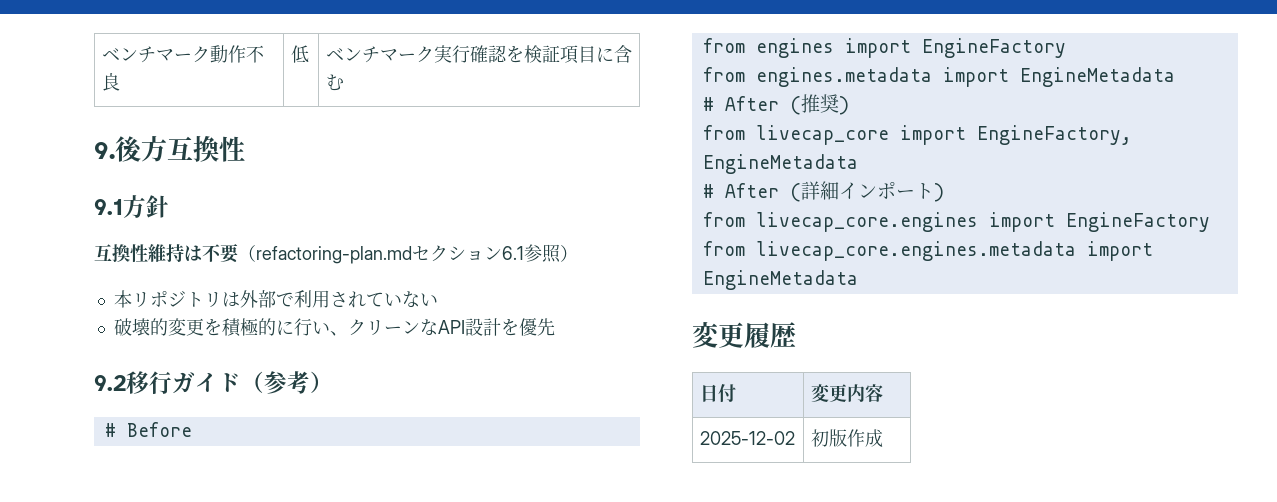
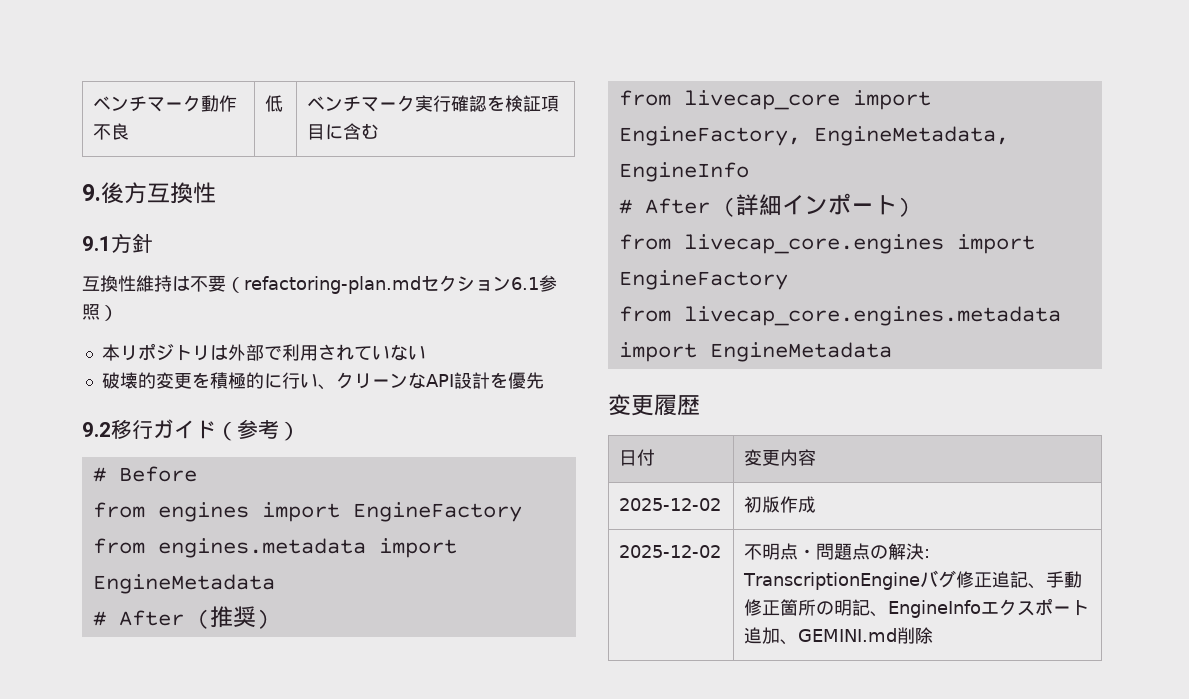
- from livecap_core import EngineFactory, EngineMetadata
+ from livecap_core import EngineFactory, EngineMetadata, EngineInfo
+ 2025-12-02 | 不明点・問題点の解決: TranscriptionEngineバグ修正追記、手動修正箇所の明記、EngineInfoエクスポート追加、GEMINI.md削除

